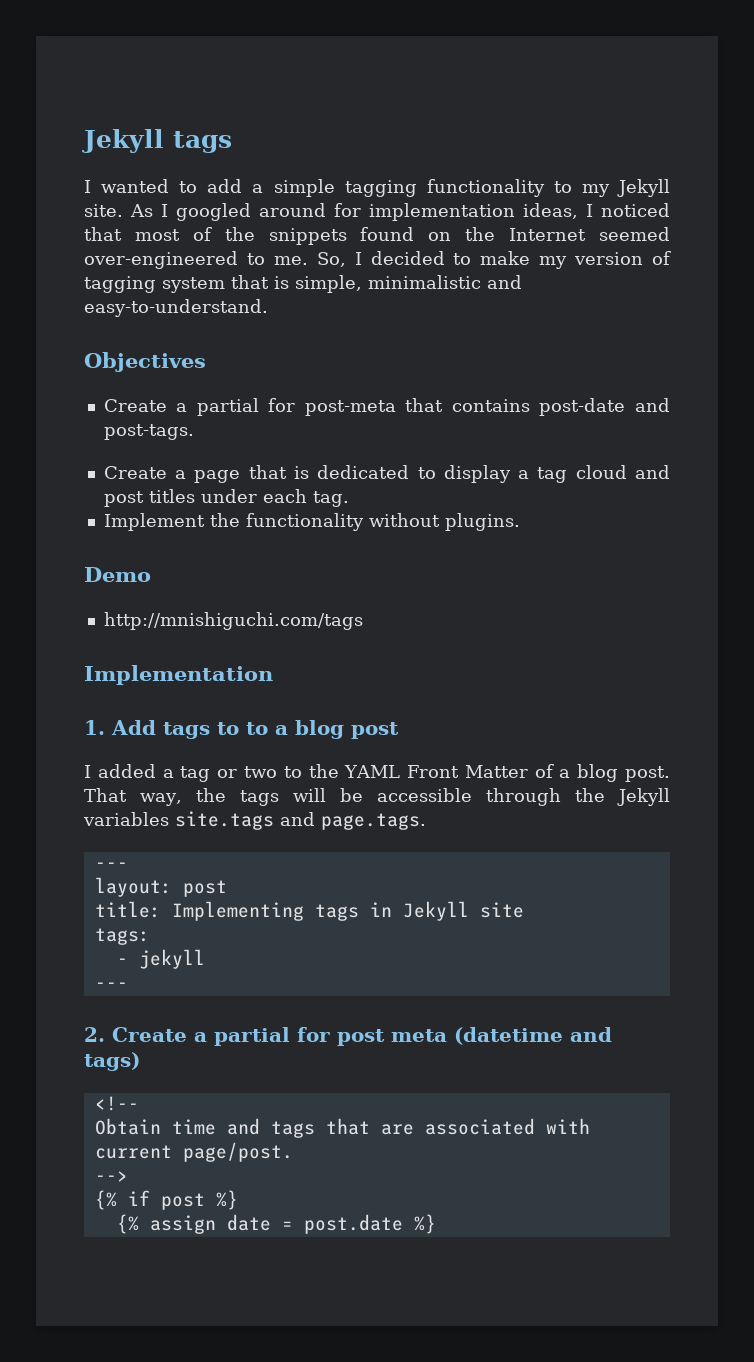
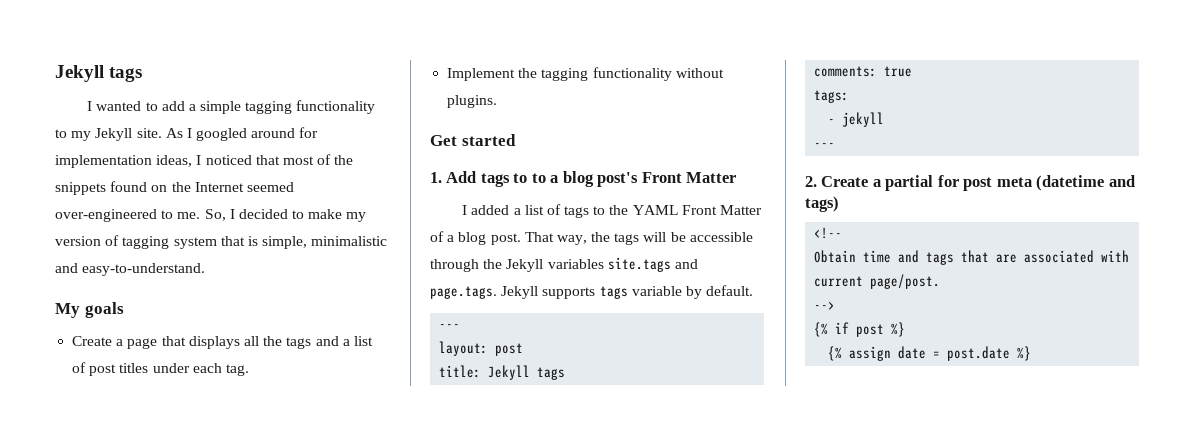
- Objectives
- Create a partial for post-meta that contains post-date and post-tags.
- Create a page that is dedicated to display a tag cloud and post titles under each tag.
+ My goals
+ Create a page that displays all the tags and a list of post titles under each tag.
- Implement the functionality without plugins.
+ Implement the tagging functionality without plugins.
- Demo
- http://mnishiguchi.com/tags
- Implementation
+ Get started
- 1. Add tags to to a blog post
+ 1. Add tags to to a blog post's Front Matter
- I added a tag or two to the YAML Front Matter of a blog post.
+ I added a list of tags to the YAML Front Matter of a blog post.
- That way, the tags will be accessible through the Jekyll variables site.tags and page.tags.
+ That way, the tags will be accessible through the Jekyll variables site.tags and page.tags. Jekyll supports tags variable by default.
- title: Implementing tags in Jekyll site
+ title: Jekyll tags
+ comments: true

